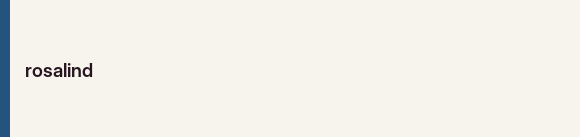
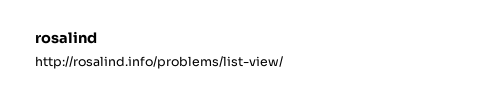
+ http://rosalind.info/problems/list-view/

